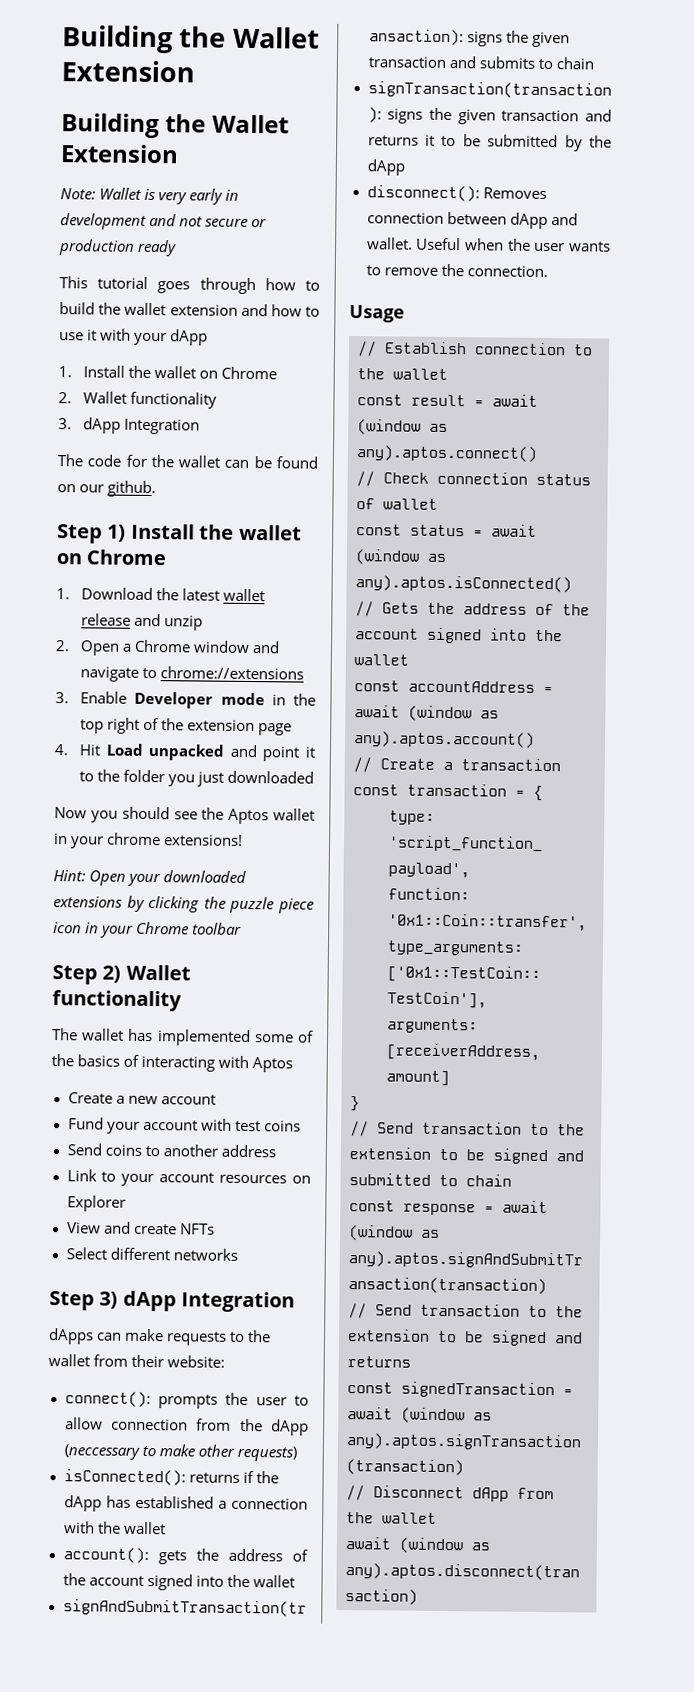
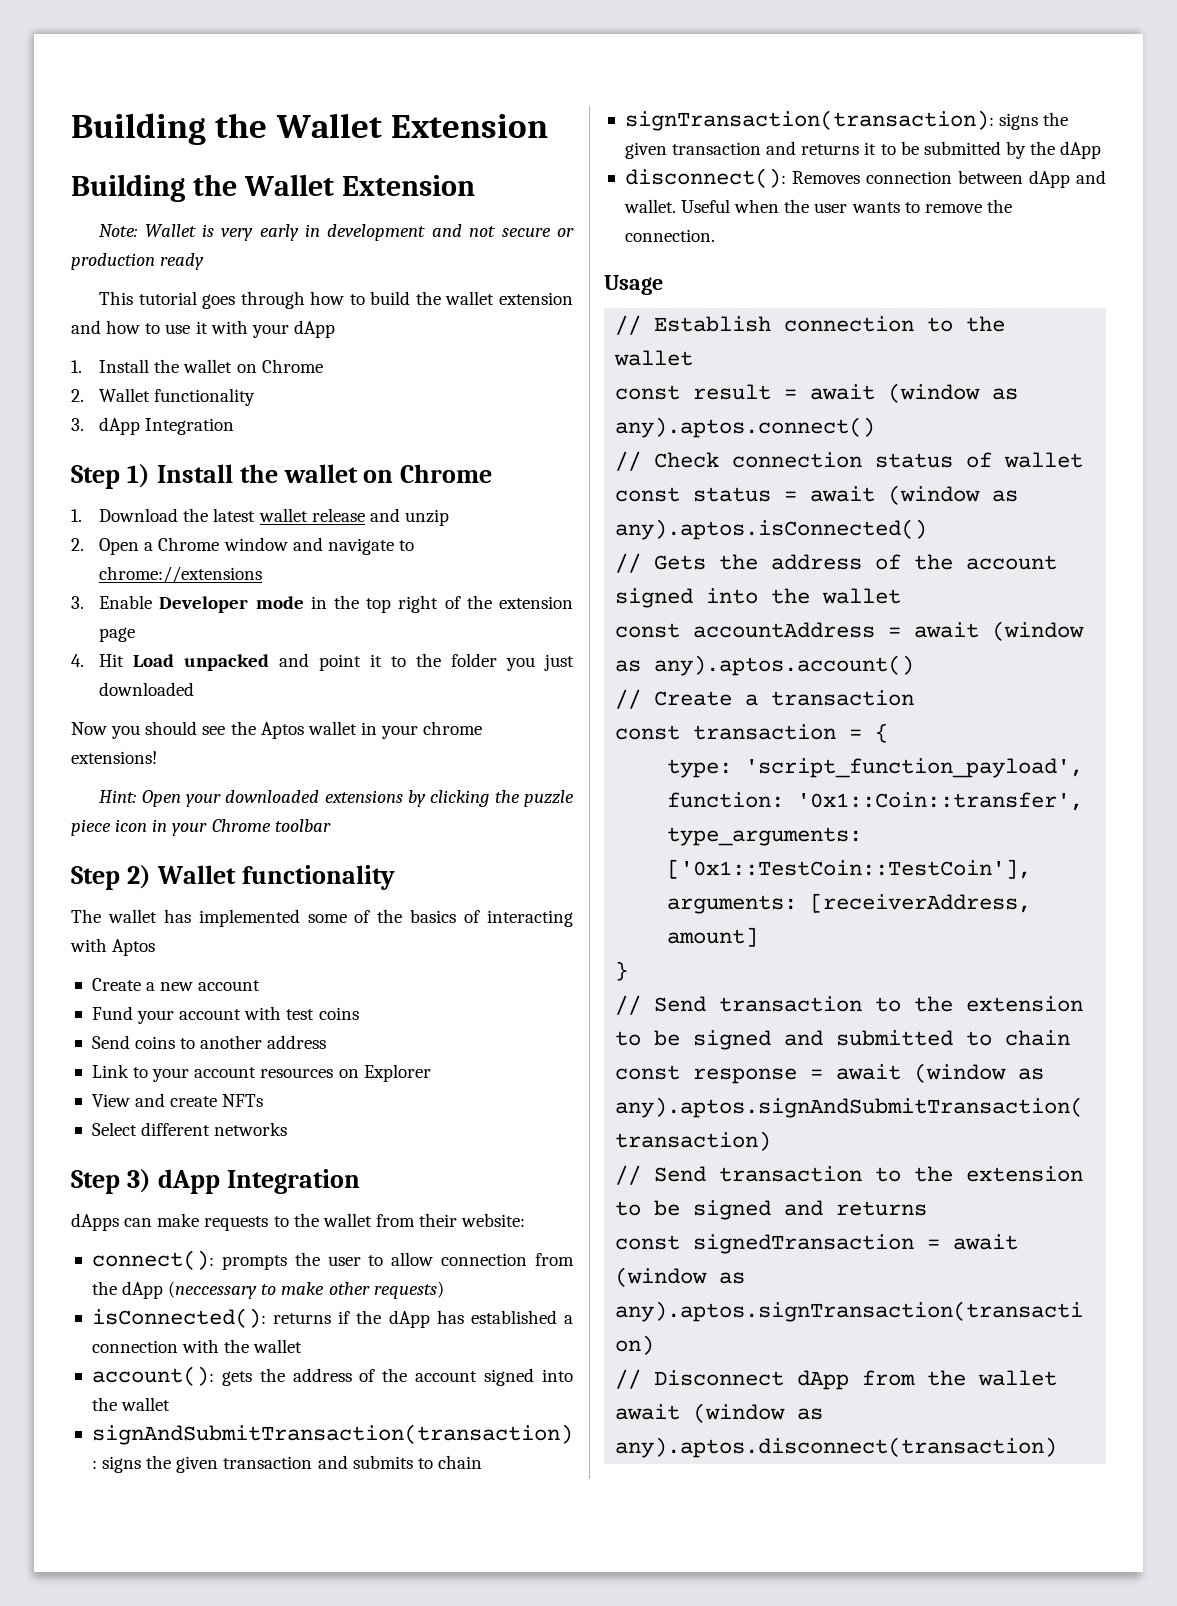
- The code for the wallet can be found on our github.

